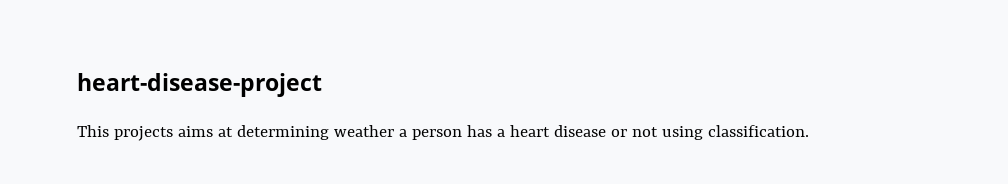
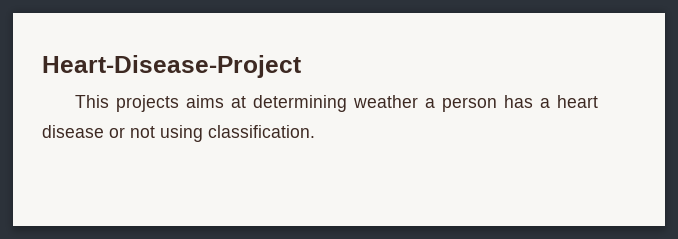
- heart-disease-project
+ Heart-Disease-Project

